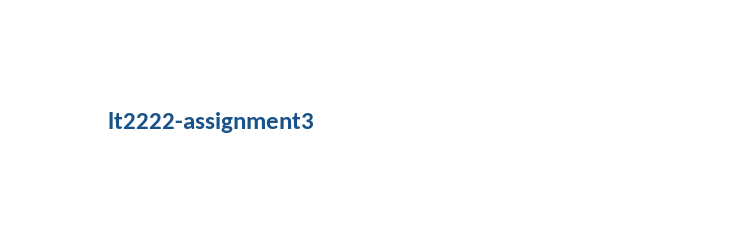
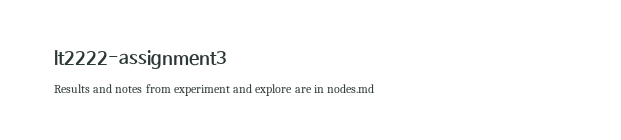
+ Results and notes from experiment and explore are in nodes.md

